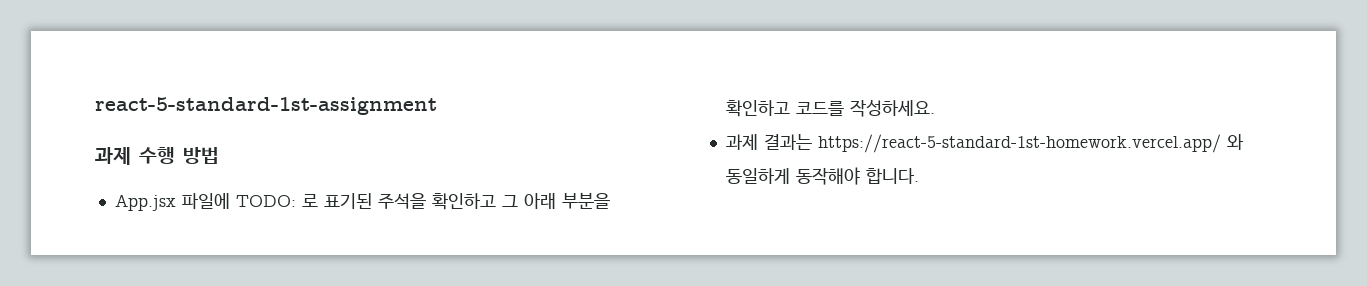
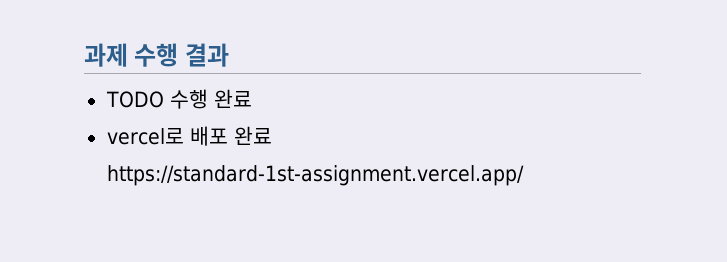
- react-5-standard-1st-assignment
- 과제 수행 방법
- App.jsx 파일에 TODO: 로 표기된 주석을 확인하고 그 아래 부분을 확인하고 코드를 작성하세요.
- 과제 결과는 https://react-5-standard-1st-homework.vercel.app/ 와 동일하게 동작해야 합니다.
+ 과제 수행 결과
+ TODO 수행 완료
+ vercel로 배포 완료 https://standard-1st-assignment.vercel.app/

